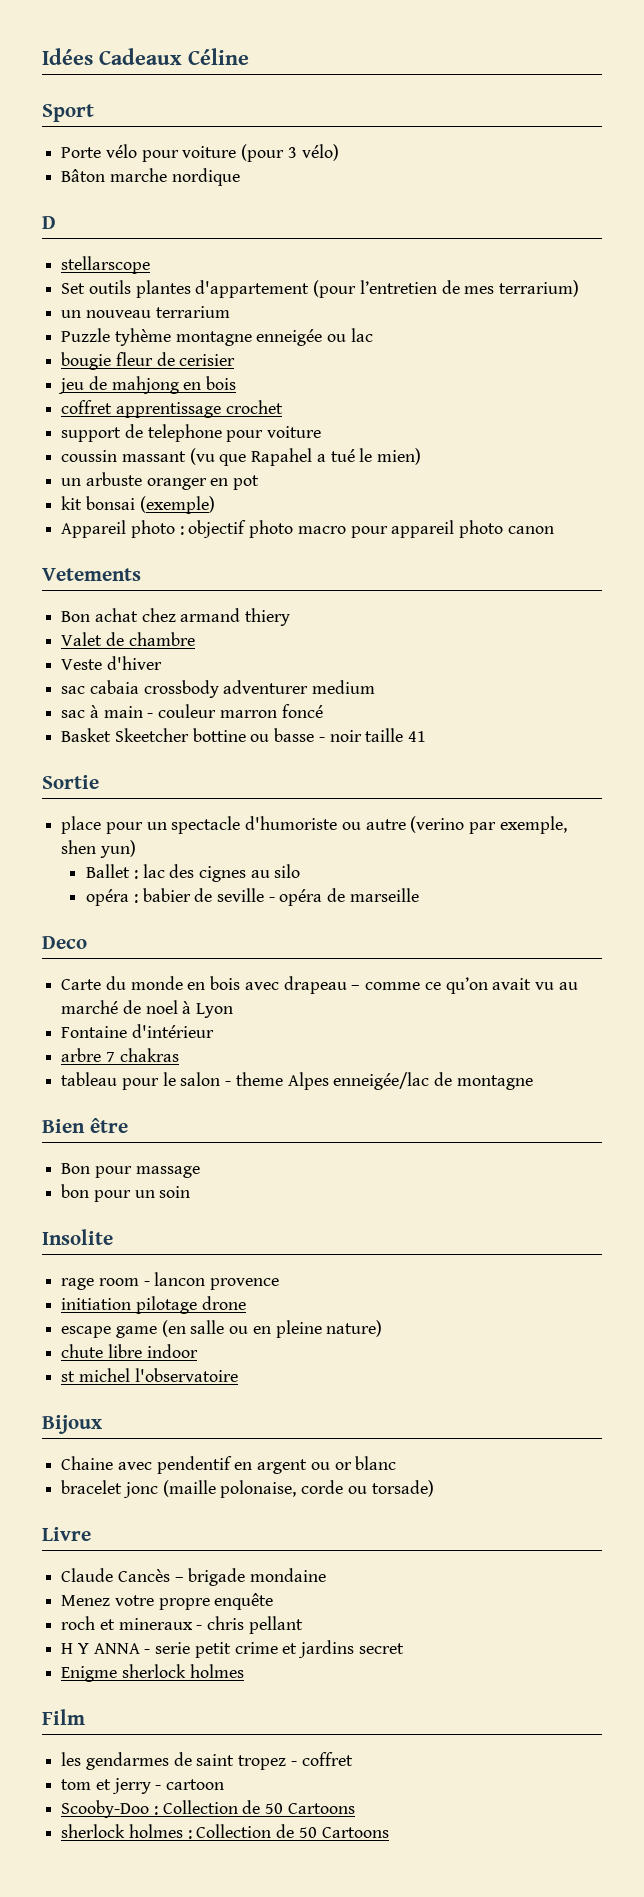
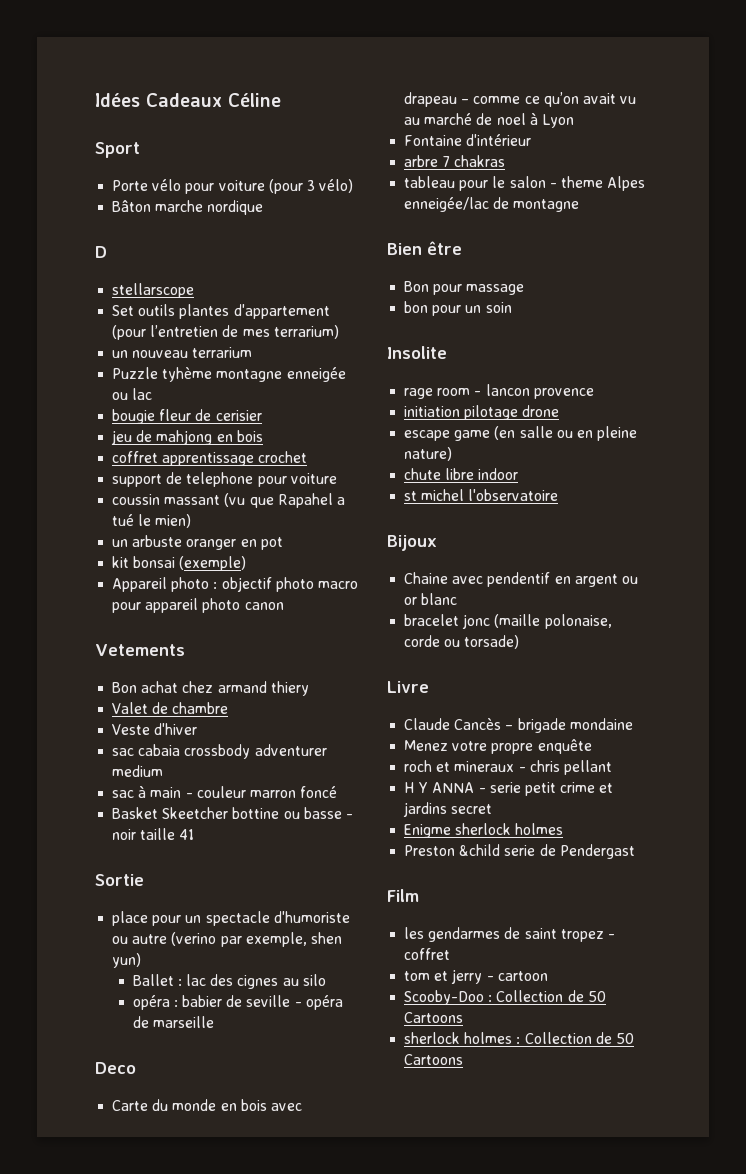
+ Preston &child serie de Pendergast

